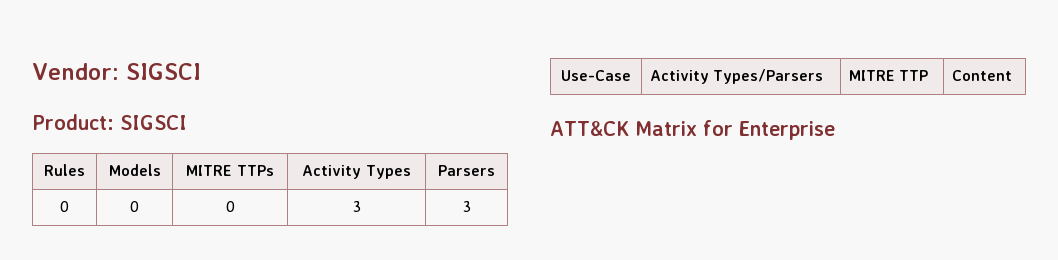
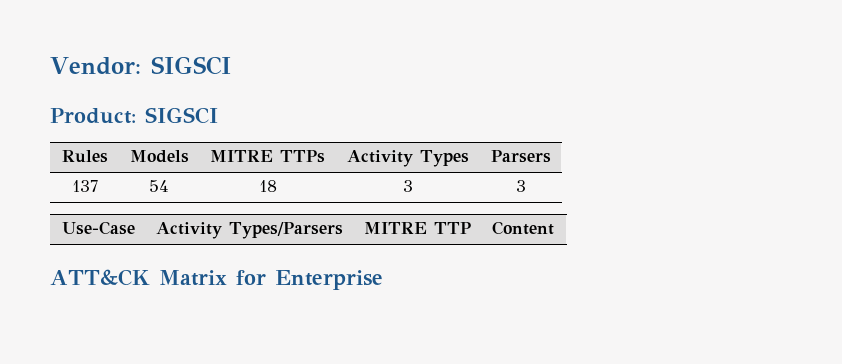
- 0 | 0 | 0 | 3 | 3
+ 137 | 54 | 18 | 3 | 3

